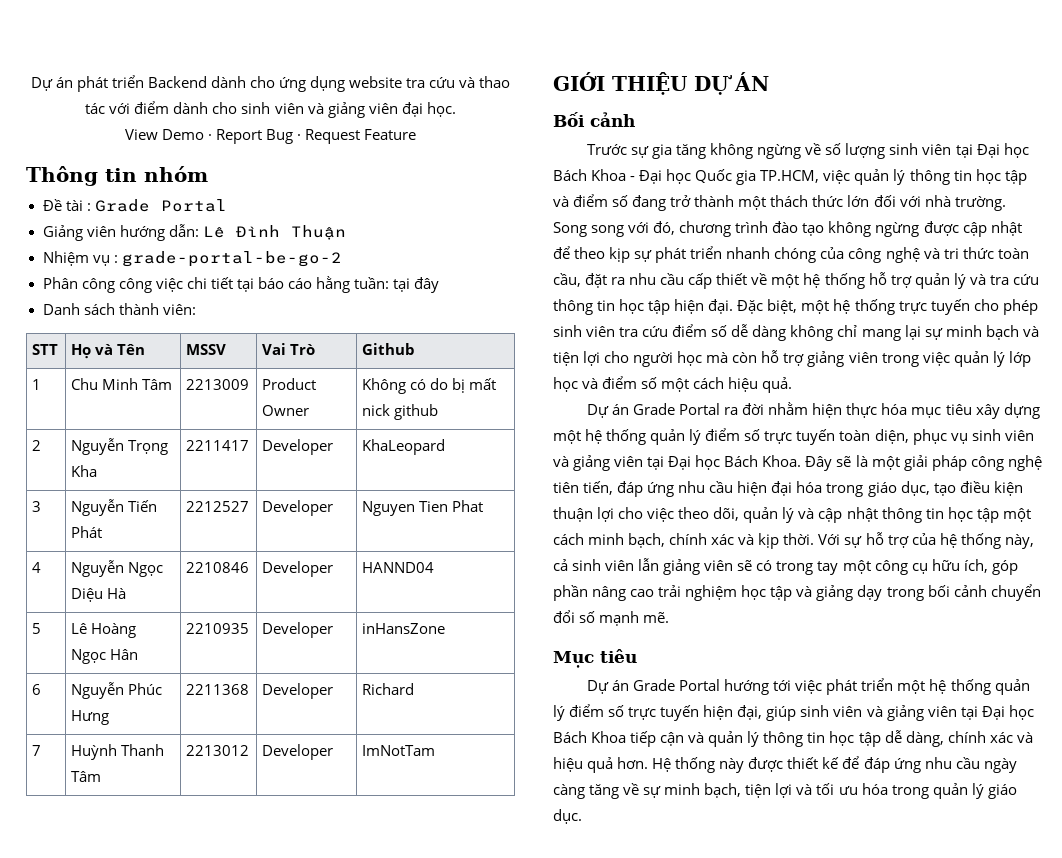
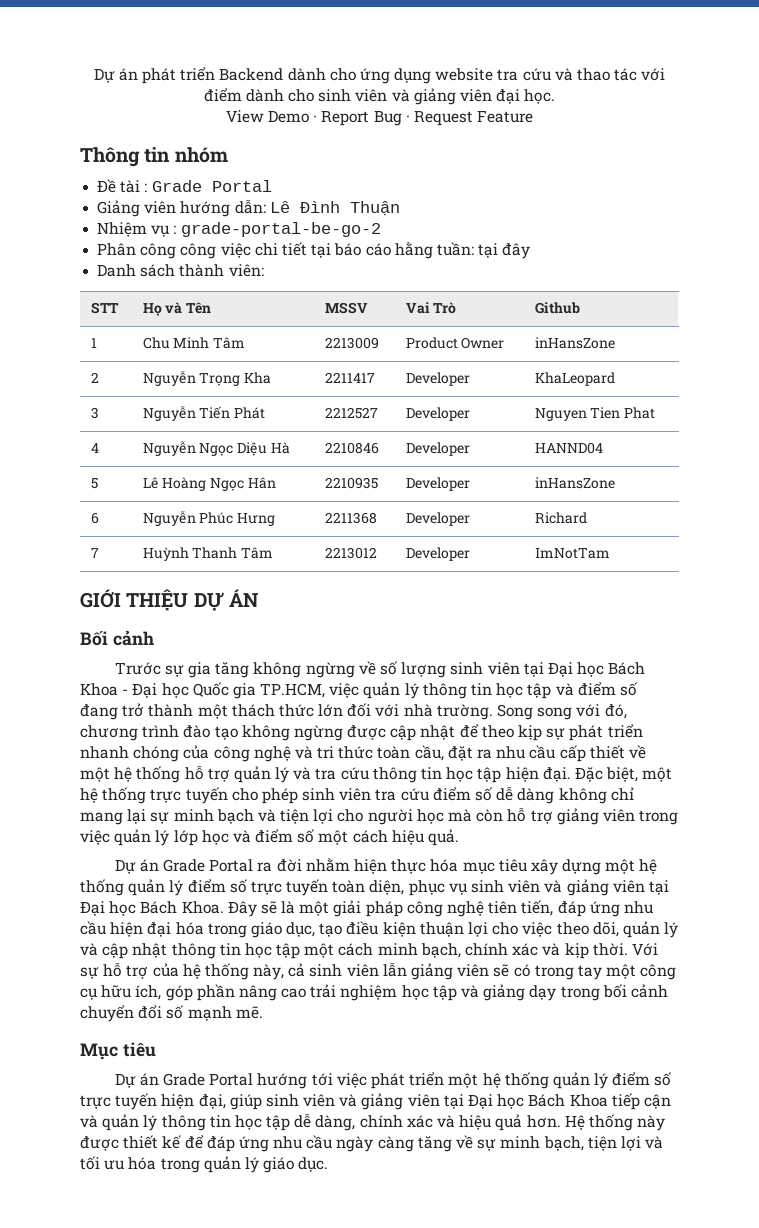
- 1 | Chu Minh Tâm | 2213009 | Product Owner | Không có do bị mất nick github
+ 1 | Chu Minh Tâm | 2213009 | Product Owner | inHansZone

